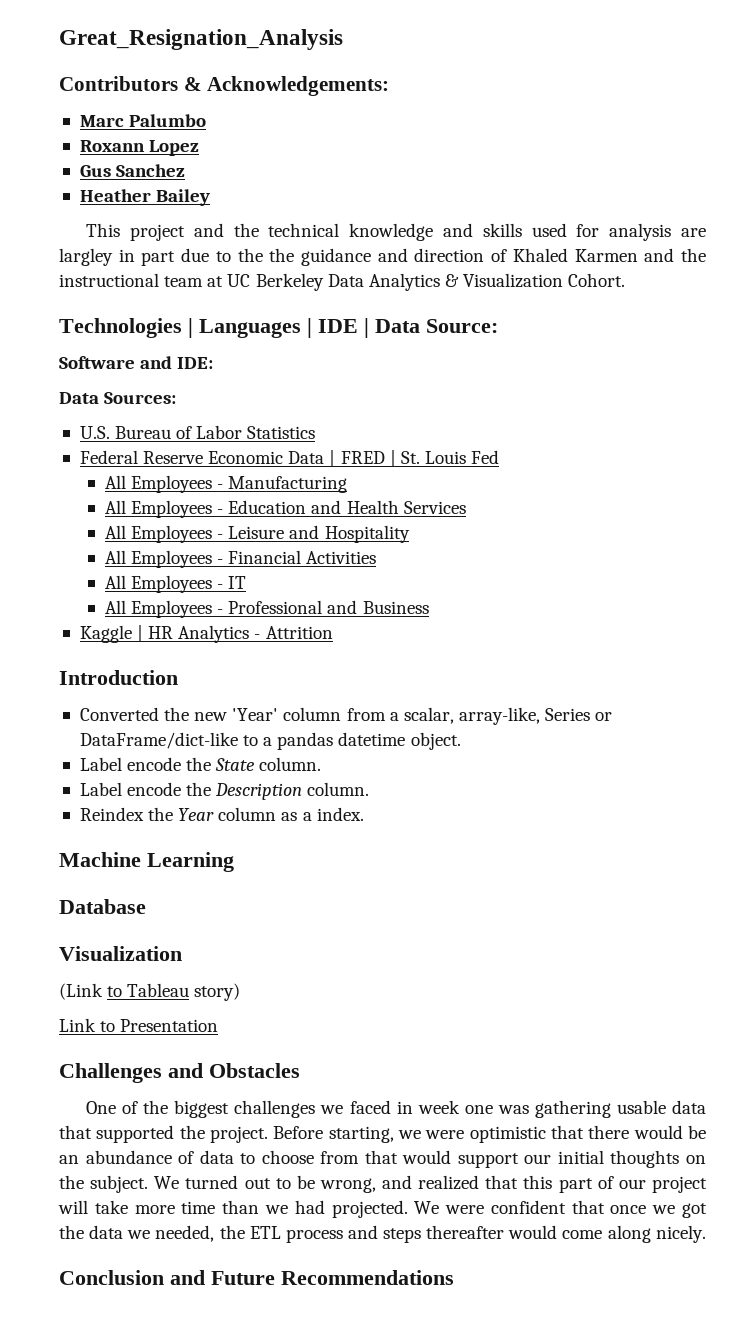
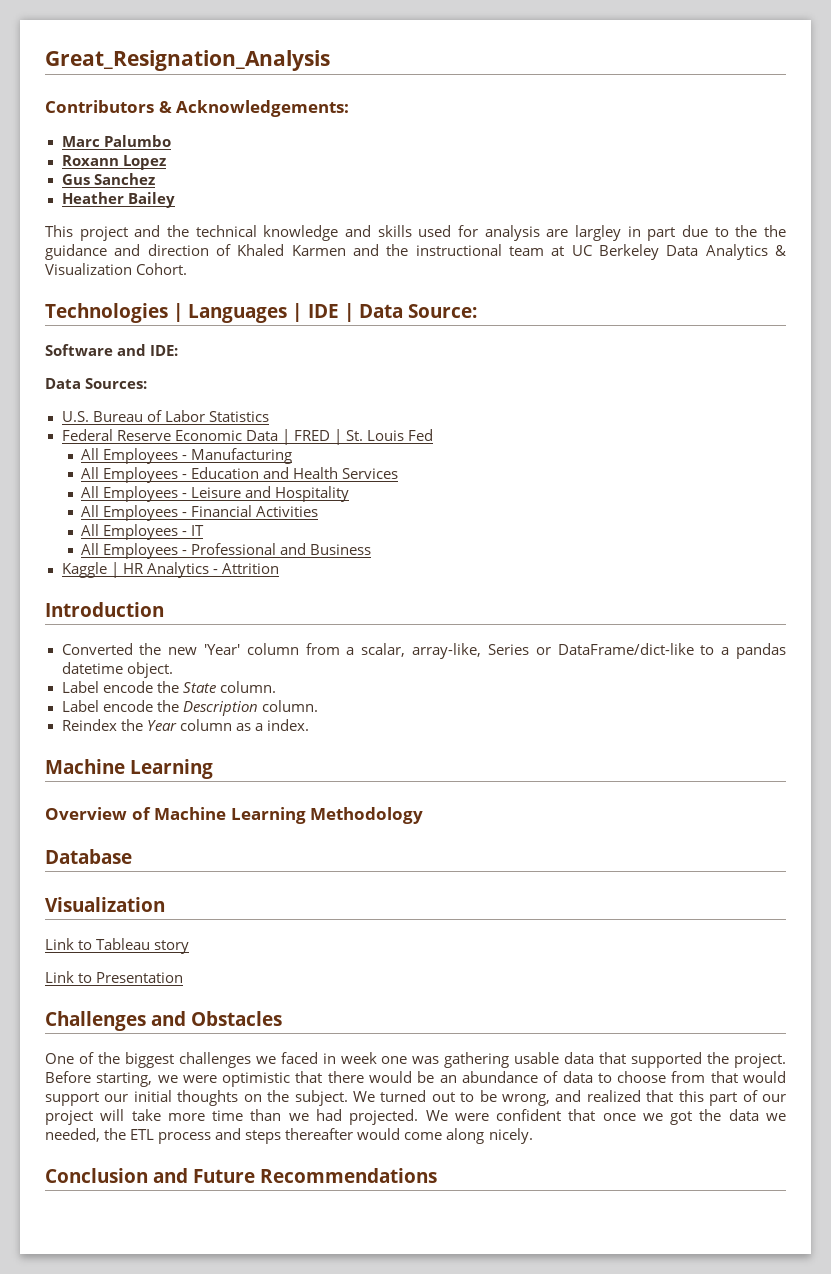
+ Overview of Machine Learning Methodology
- (Link to Tableau story)
+ Link to Tableau story

